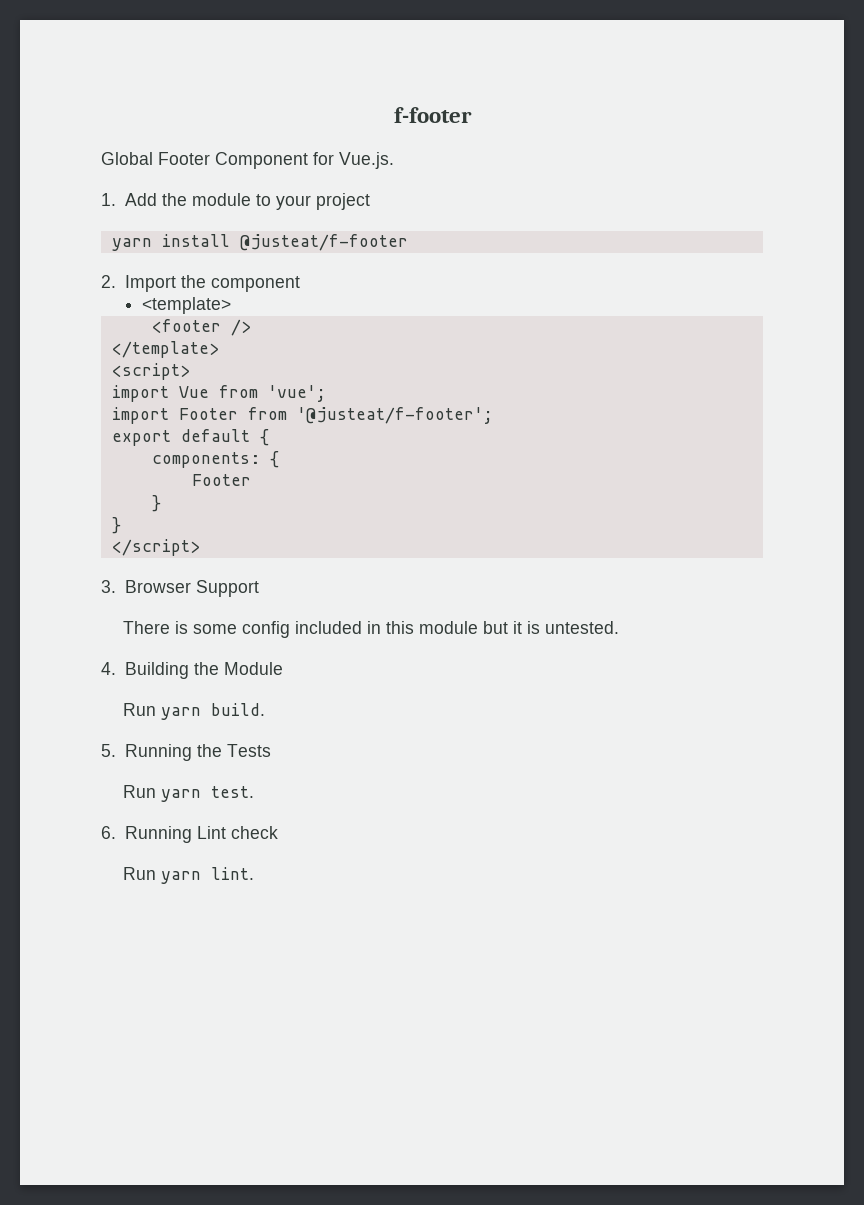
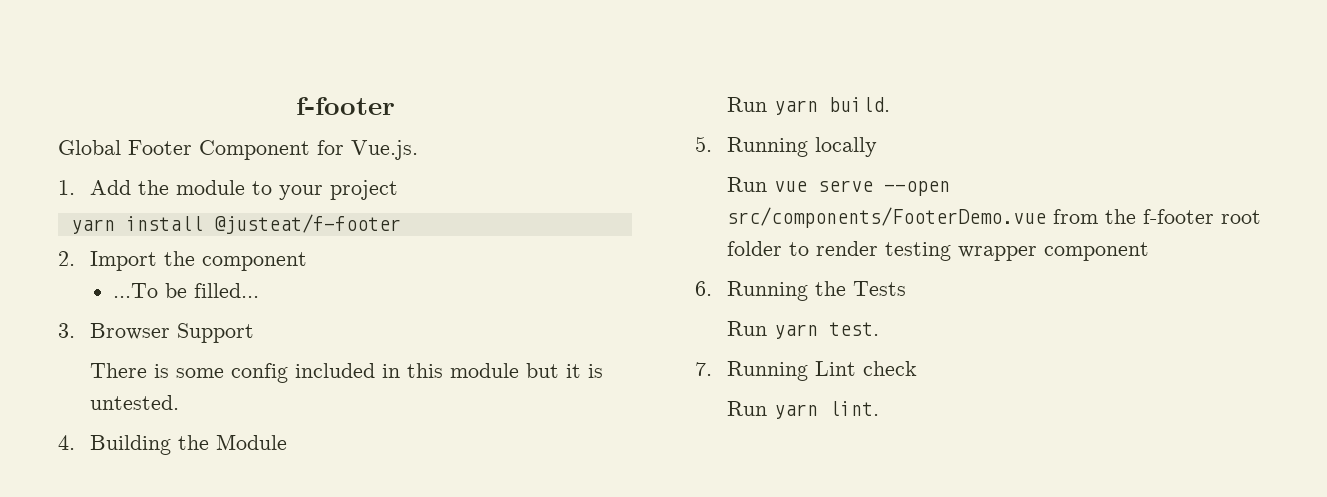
- <template>
- <footer />
- </template>
- <script>
- import Vue from 'vue';
- import Footer from '@justeat/f-footer';
- export default {
- components: {
- Footer
- }
- }
- </script>
+ ...To be filled...
- 5. Running the Tests
+ 5. Running locally
+ Run vue serve --open src/components/FooterDemo.vue from the f-footer root folder to render testing wrapper component
+ 6. Running the Tests
- 6. Running Lint check
+ 7. Running Lint check

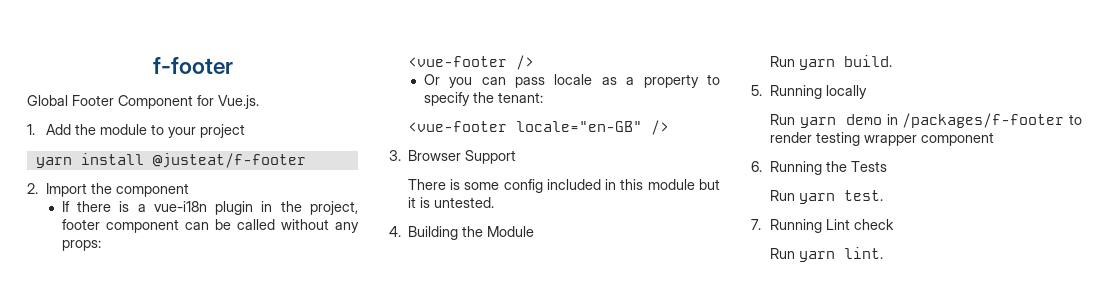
- ...To be filled...
+ If there is a vue-i18n plugin in the project, footer component can be called without any props:
+ <vue-footer />
+ Or you can pass locale as a property to specify the tenant:
+ <vue-footer locale="en-GB" />
- Run vue serve --open src/components/FooterDemo.vue from the f-footer root folder to render testing wrapper component
+ Run yarn demo in /packages/f-footer to render testing wrapper component

